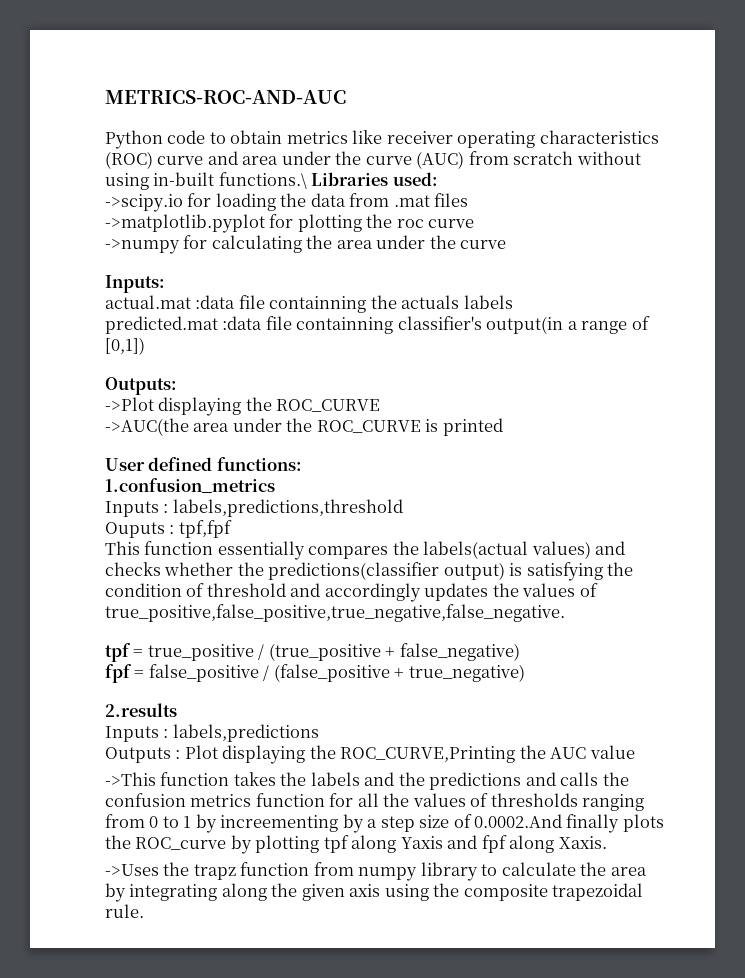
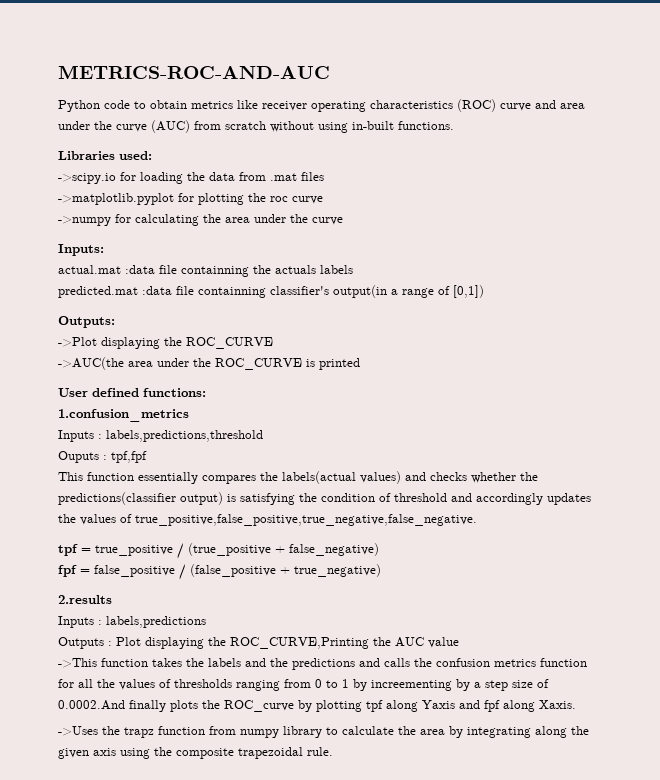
- Python code to obtain metrics like receiver operating characteristics (ROC) curve and area under the curve (AUC) from scratch without using in-built functions.\ Libraries used:
+ Python code to obtain metrics like receiver operating characteristics (ROC) curve and area under the curve (AUC) from scratch without using in-built functions.
+ Libraries used:

